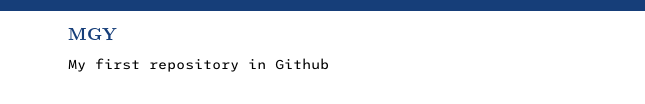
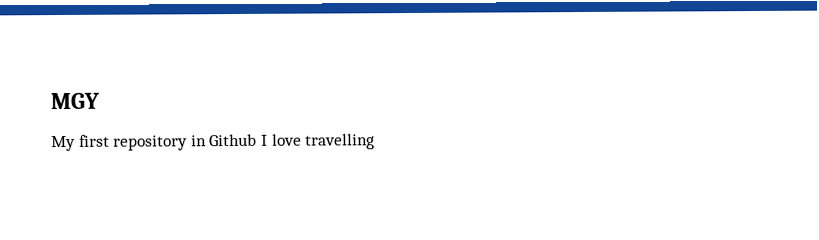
- My first repository in Github
+ My first repository in Github I love travelling

